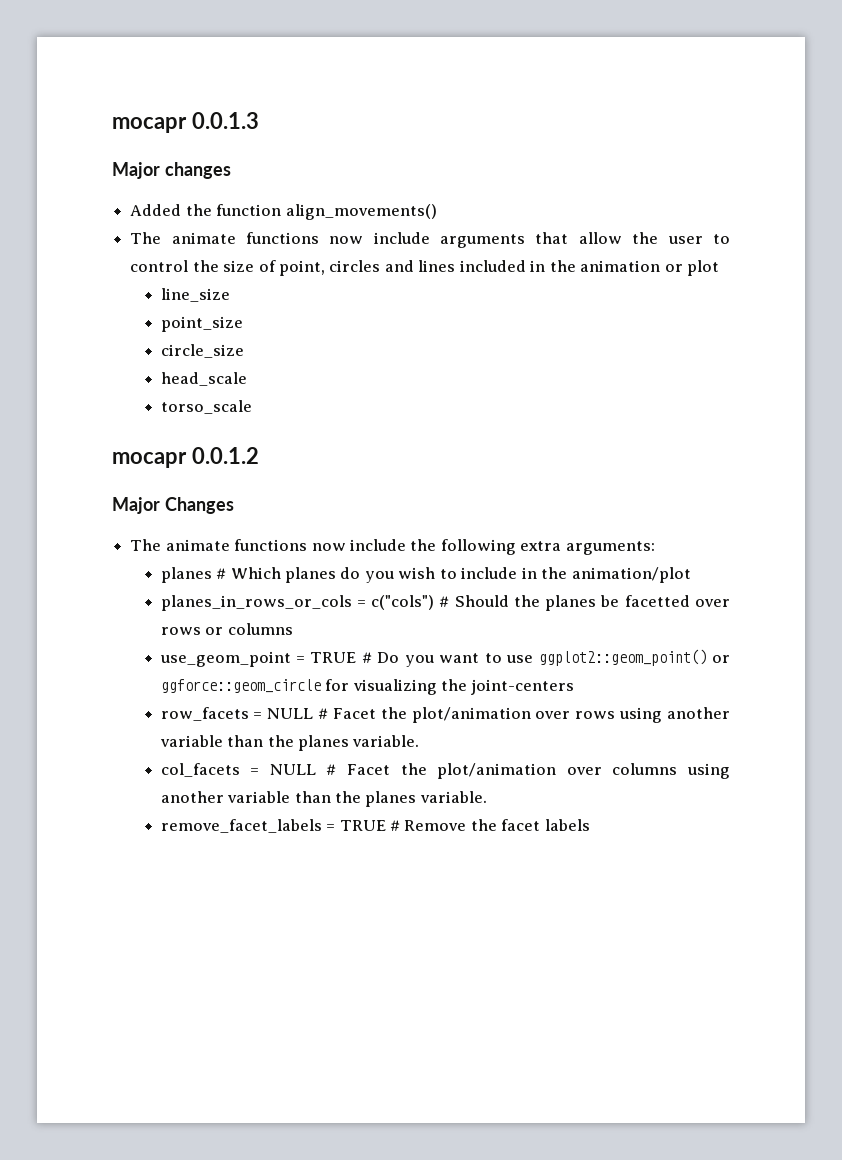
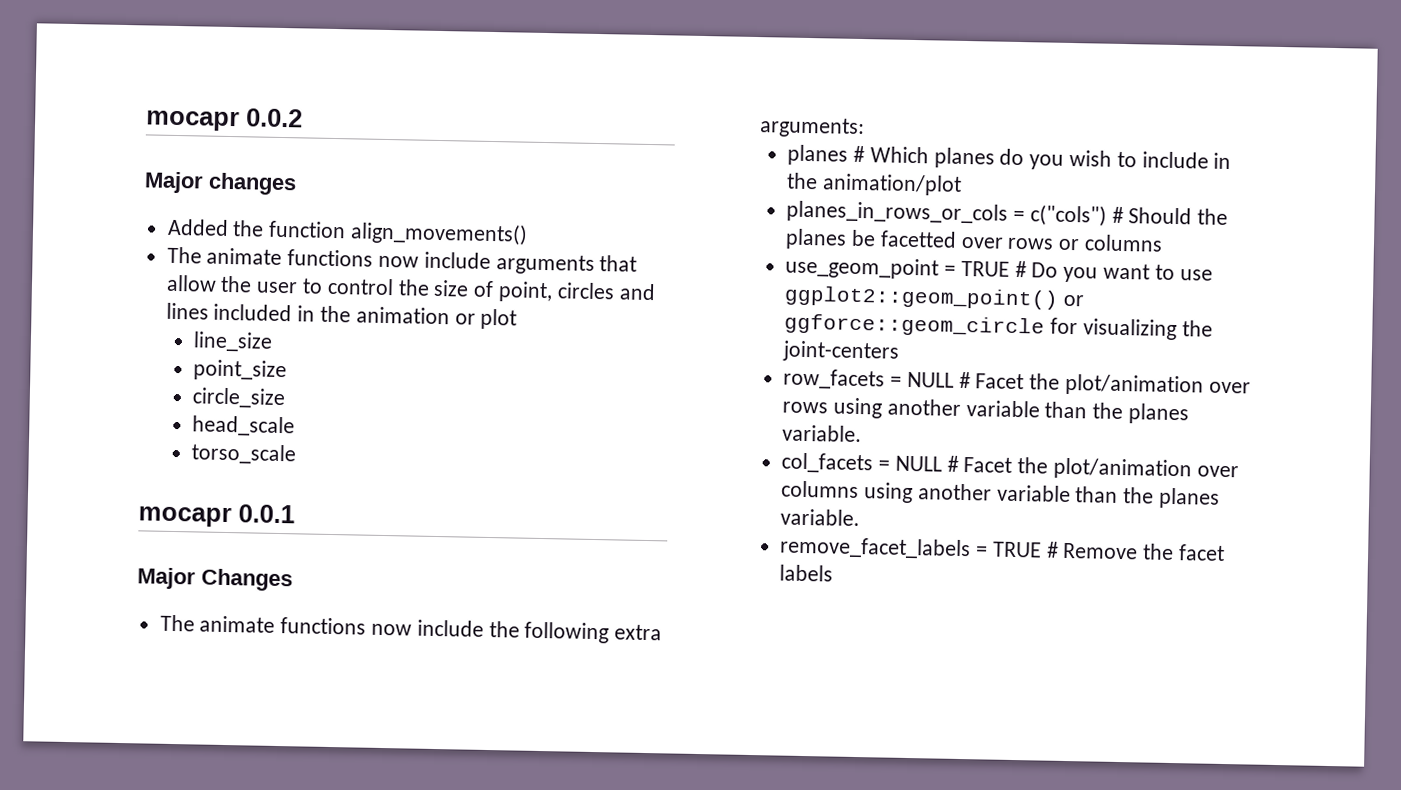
- mocapr 0.0.1.3
+ mocapr 0.0.2
- mocapr 0.0.1.2
+ mocapr 0.0.1

